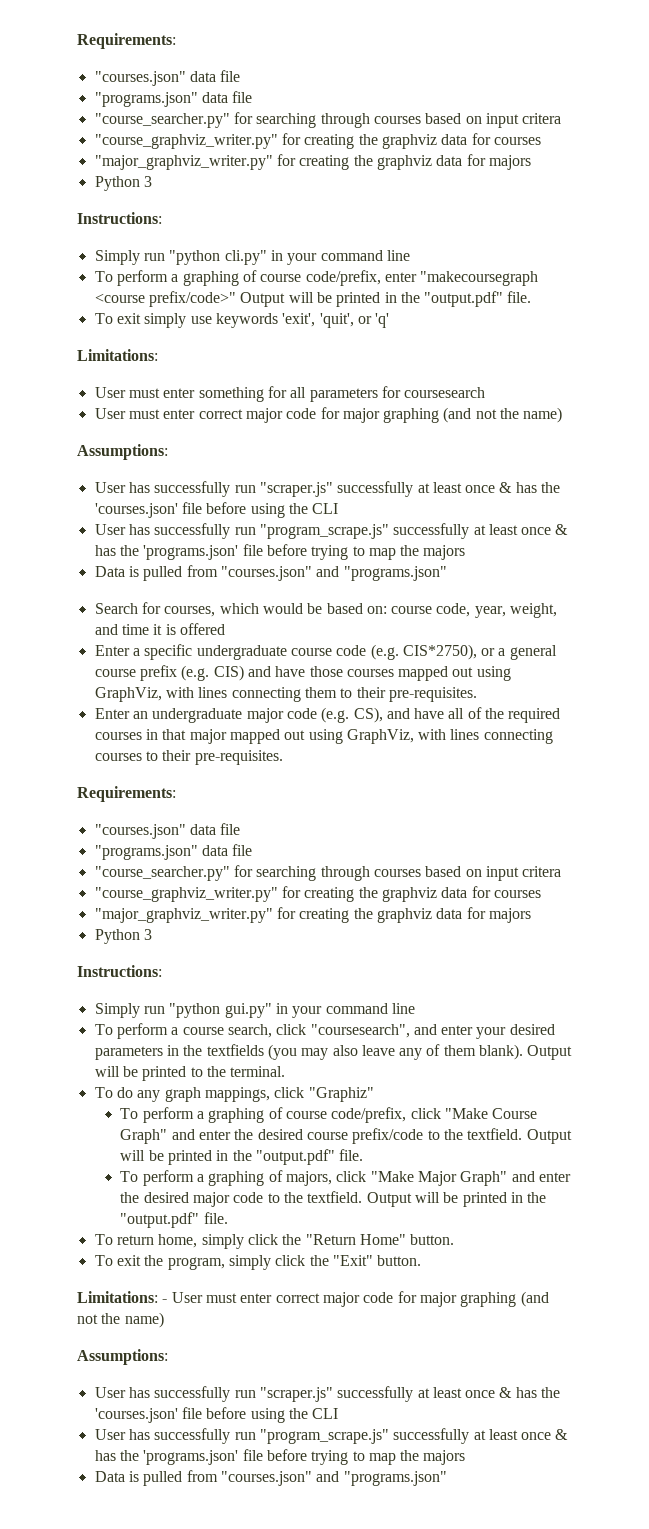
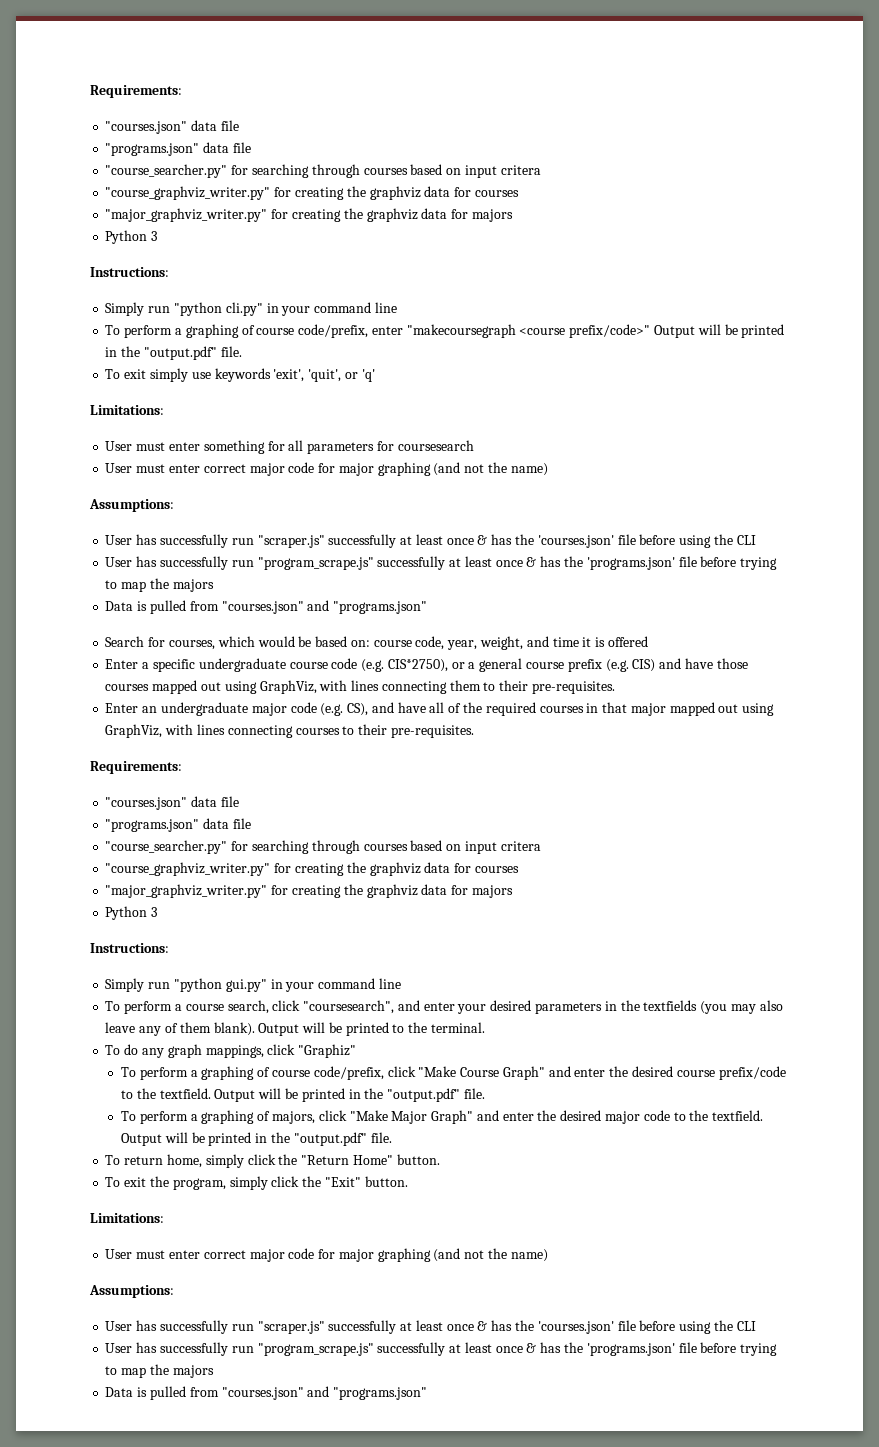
  To exit the program, simply click the "Exit" button.
- Limitations: - User must enter correct major code for major graphing (and not the name)
+ Limitations:
+ User must enter correct major code for major graphing (and not the name)

